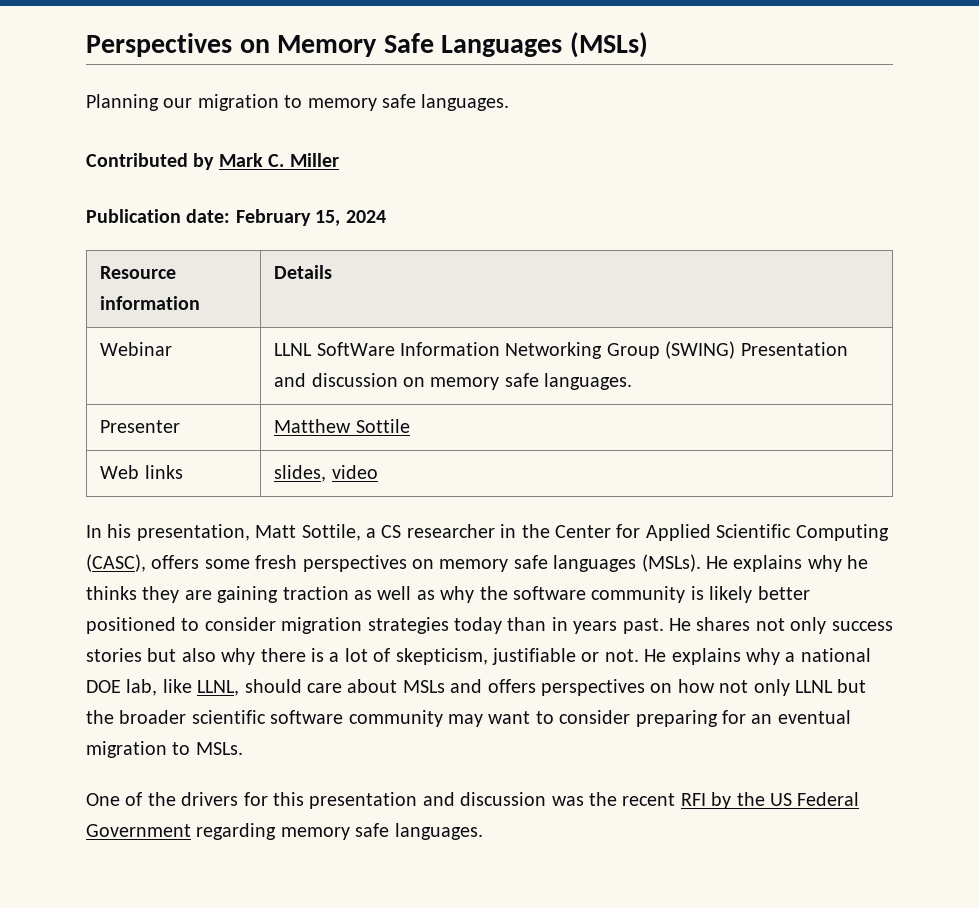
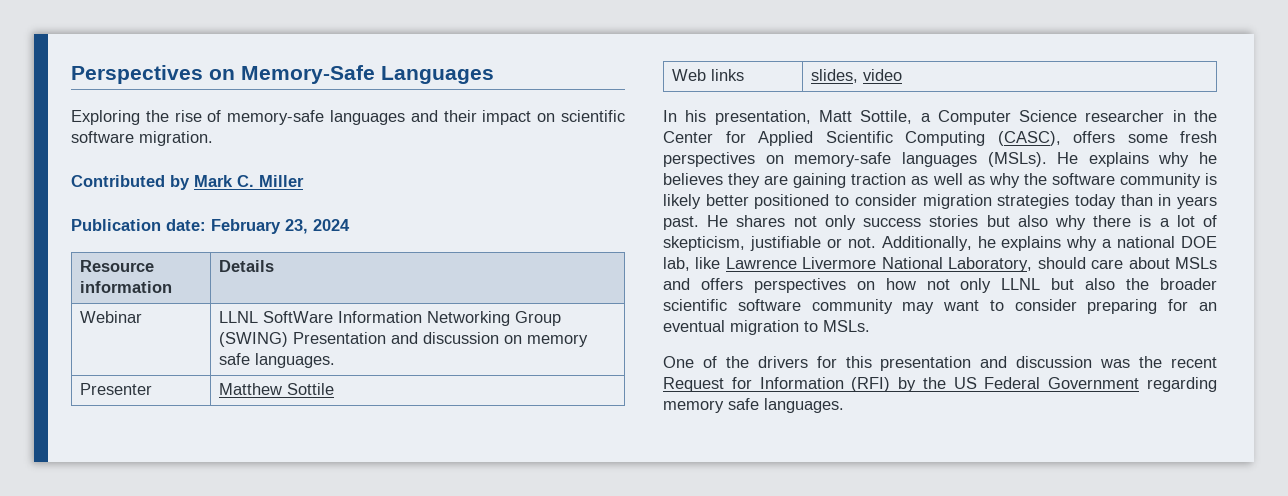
- Perspectives on Memory Safe Languages (MSLs)
- Planning our migration to memory safe languages.
+ Perspectives on Memory-Safe Languages
+ Exploring the rise of memory-safe languages and their impact on scientific software migration.
- Publication date: February 15, 2024
+ Publication date: February 23, 2024
- In his presentation, Matt Sottile, a CS researcher in the Center for Applied Scientific Computing (CASC), offers some fresh perspectives on memory safe languages (MSLs).
+ In his presentation, Matt Sottile, a Computer Science researcher in the Center for Applied Scientific Computing (CASC), offers some fresh perspectives on memory-safe languages (MSLs).
- He explains why he thinks they are gaining traction as well as why the software community is likely better positioned to consider migration strategies today than in years past.
+ He explains why he believes they are gaining traction as well as why the software community is likely better positioned to consider migration strategies today than in years past.
- He explains why a national DOE lab, like LLNL, should care about MSLs and offers perspectives on how not only LLNL but the broader scientific software community may want to consider preparing for an eventual migration to MSLs.
+ Additionally, he explains why a national DOE lab, like Lawrence Livermore National Laboratory, should care about MSLs and offers perspectives on how not only LLNL but also the broader scientific software community may want to consider preparing for an eventual migration to MSLs.
- One of the drivers for this presentation and discussion was the recent RFI by the US Federal Government regarding memory safe languages.
+ One of the drivers for this presentation and discussion was the recent Request for Information (RFI) by the US Federal Government regarding memory safe languages.

